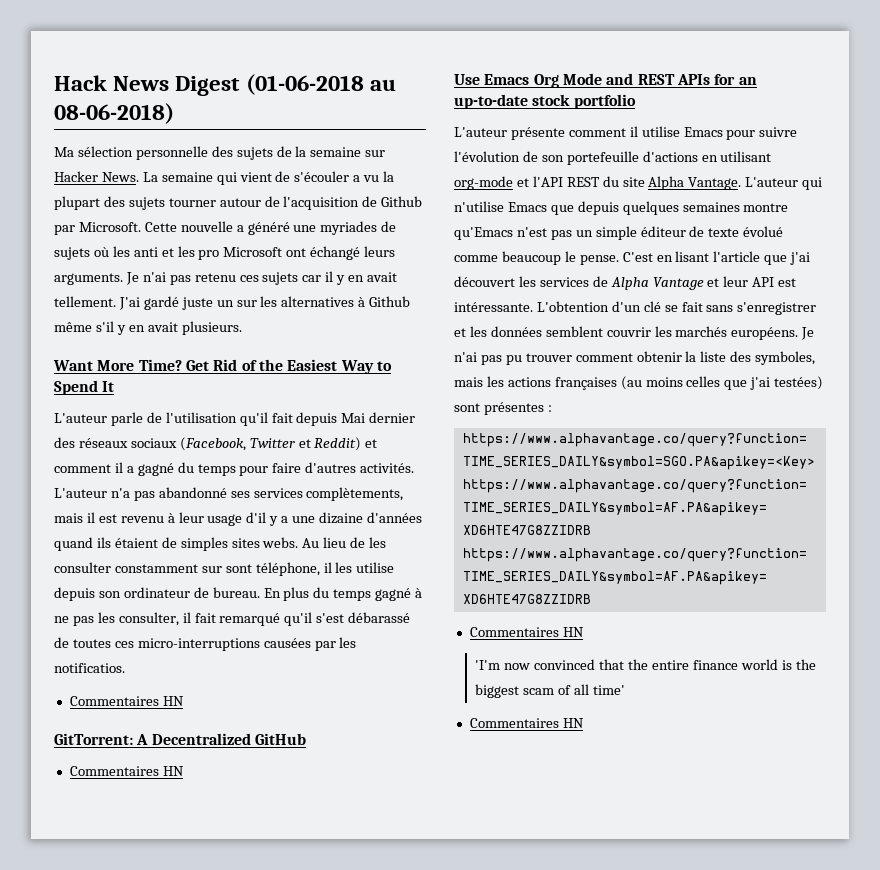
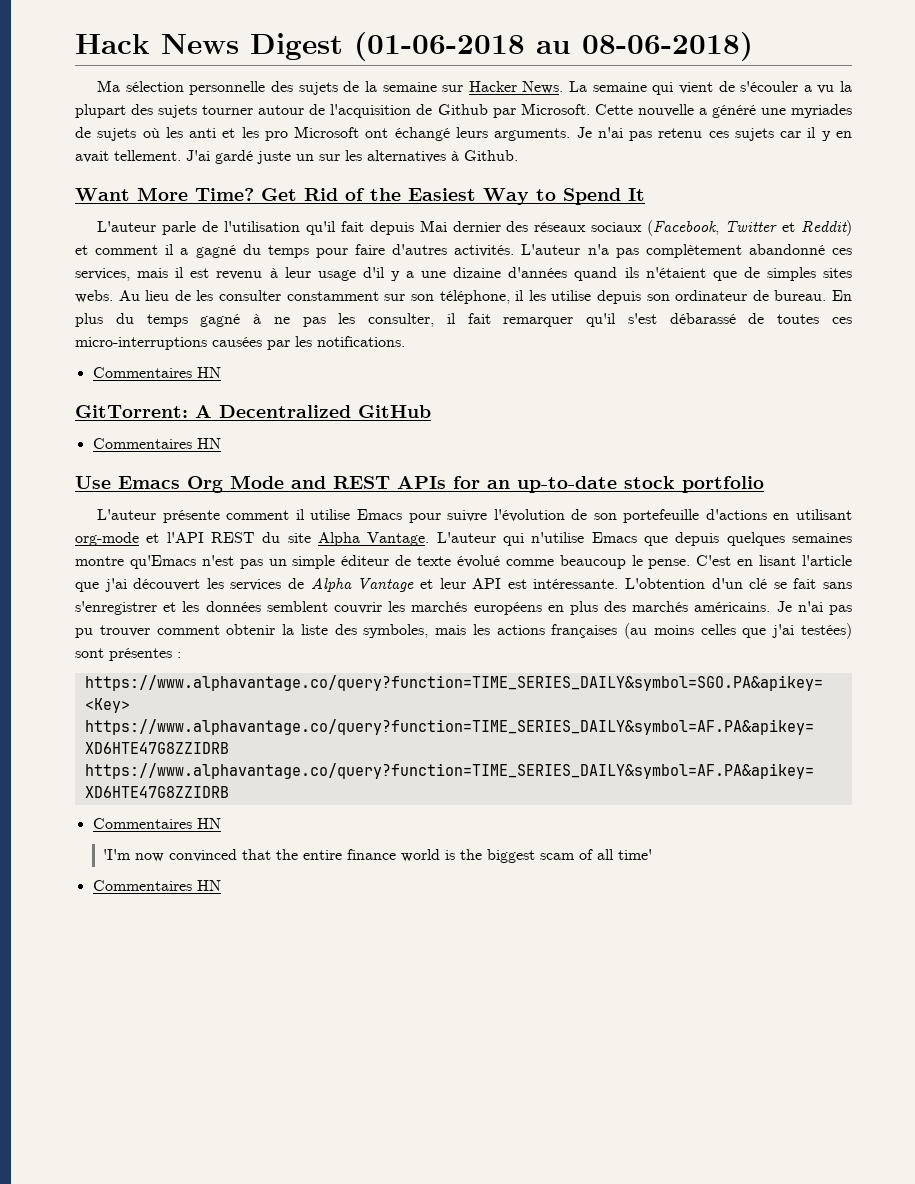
- J'ai gardé juste un sur les alternatives à Github même s'il y en avait plusieurs.
+ J'ai gardé juste un sur les alternatives à Github.
- L'auteur n'a pas abandonné ses services complètements, mais il est revenu à leur usage d'il y a une dizaine d'années quand ils étaient de simples sites webs.
+ L'auteur n'a pas complètement abandonné ces services, mais il est revenu à leur usage d'il y a une dizaine d'années quand ils n'étaient que de simples sites webs.
- Au lieu de les consulter constamment sur sont téléphone, il les utilise depuis son ordinateur de bureau.
+ Au lieu de les consulter constamment sur son téléphone, il les utilise depuis son ordinateur de bureau.
- En plus du temps gagné à ne pas les consulter, il fait remarqué qu'il s'est débarassé de toutes ces micro-interruptions causées par les notificatios.
+ En plus du temps gagné à ne pas les consulter, il fait remarquer qu'il s'est débarassé de toutes ces micro-interruptions causées par les notifications.
- L'obtention d'un clé se fait sans s'enregistrer et les données semblent couvrir les marchés européens.
+ L'obtention d'un clé se fait sans s'enregistrer et les données semblent couvrir les marchés européens en plus des marchés américains.

